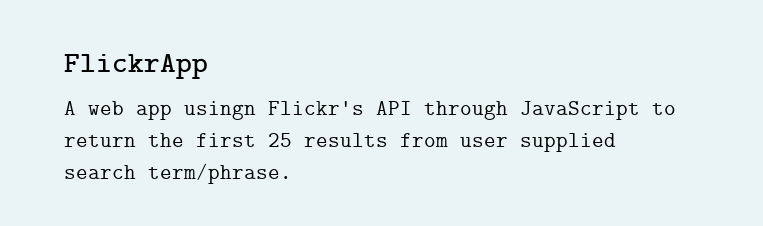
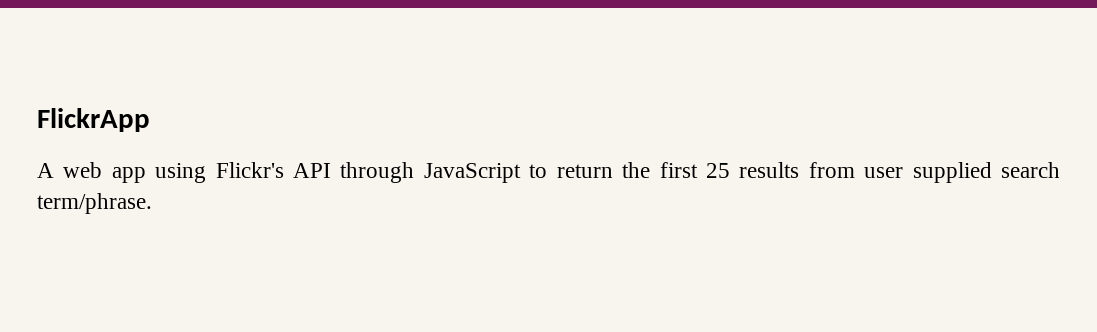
- A web app usingn Flickr's API through JavaScript to return the first 25 results from user supplied search term/phrase.
+ A web app using Flickr's API through JavaScript to return the first 25 results from user supplied search term/phrase.

